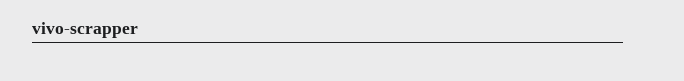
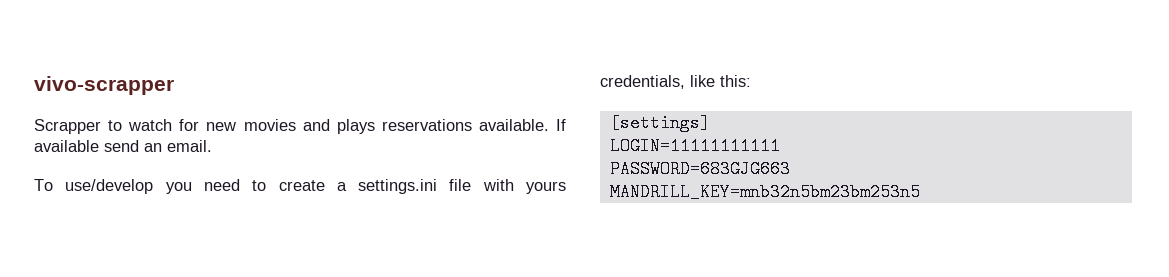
+ Scrapper to watch for new movies and plays reservations available. If available send an email.
+ To use/develop you need to create a settings.ini file with yours credentials, like this:
+ [settings]
+ LOGIN=11111111111
+ PASSWORD=683GJG663
+ MANDRILL_KEY=mnb32n5bm23bm253n5

